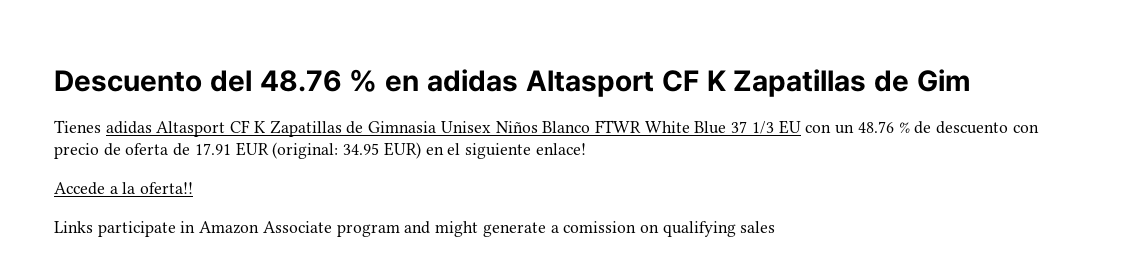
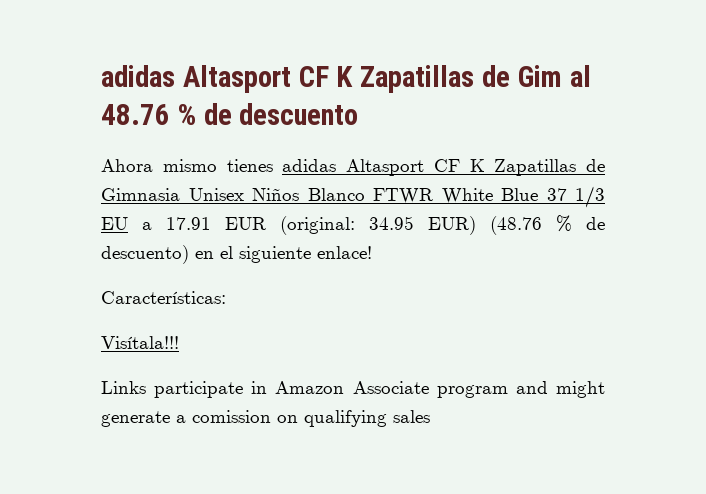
- Descuento del 48.76 % en adidas Altasport CF K Zapatillas de Gim
- Tienes adidas Altasport CF K Zapatillas de Gimnasia Unisex Niños Blanco FTWR White Blue 37 1/3 EU con un 48.76 % de descuento con precio de oferta de 17.91 EUR (original: 34.95 EUR) en el siguiente enlace!
+ adidas Altasport CF K Zapatillas de Gim al 48.76 % de descuento
+ Ahora mismo tienes adidas Altasport CF K Zapatillas de Gimnasia Unisex Niños Blanco FTWR White Blue 37 1/3 EU a 17.91 EUR (original: 34.95 EUR) (48.76 % de descuento) en el siguiente enlace!
- Accede a la oferta!!
+ Características:
+ Visítala!!!

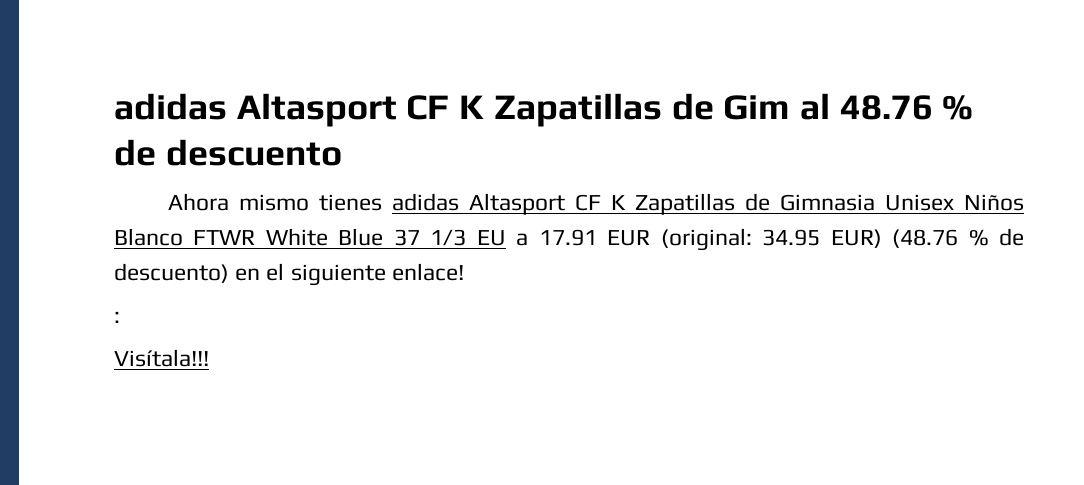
- Características:
+ :
- Links participate in Amazon Associate program and might generate a comission on qualifying sales

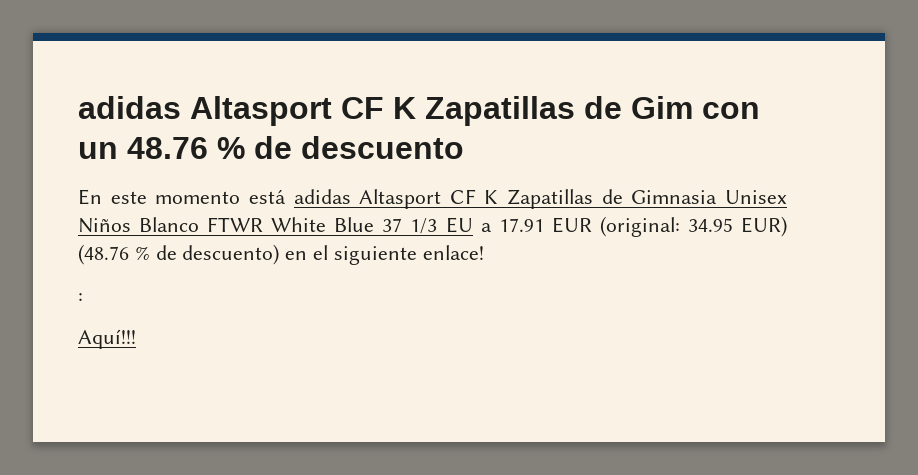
- adidas Altasport CF K Zapatillas de Gim al 48.76 % de descuento
+ adidas Altasport CF K Zapatillas de Gim con un 48.76 % de descuento
- Ahora mismo tienes adidas Altasport CF K Zapatillas de Gimnasia Unisex Niños Blanco FTWR White Blue 37 1/3 EU a 17.91 EUR (original: 34.95 EUR) (48.76 % de descuento) en el siguiente enlace!
+ En este momento está adidas Altasport CF K Zapatillas de Gimnasia Unisex Niños Blanco FTWR White Blue 37 1/3 EU a 17.91 EUR (original: 34.95 EUR) (48.76 % de descuento) en el siguiente enlace!
- Visítala!!!
+ Aquí!!!

